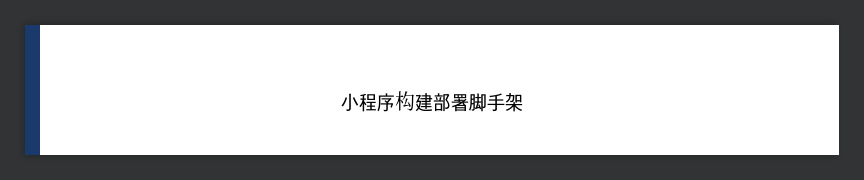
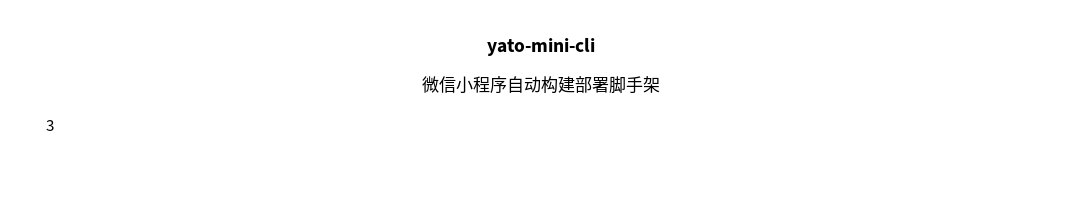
- 小程序构建部署脚手架
+ yato-mini-cli
+ 微信小程序自动构建部署脚手架
+ 3

